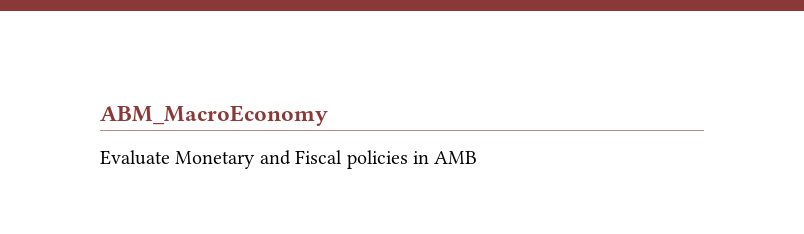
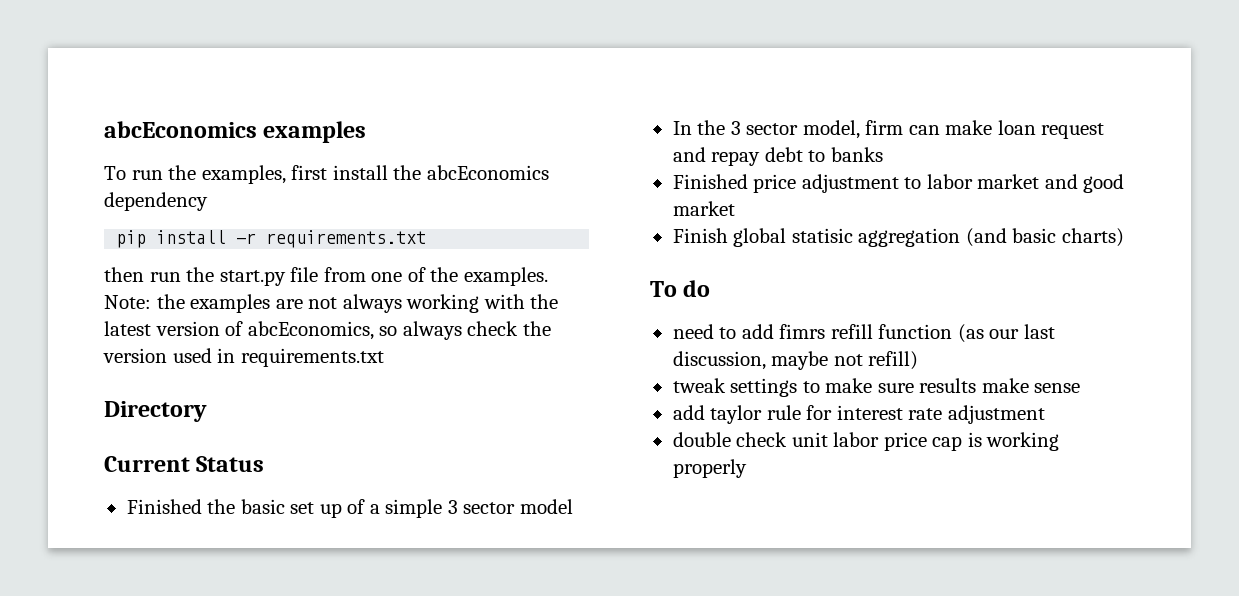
- ABM_MacroEconomy
- Evaluate Monetary and Fiscal policies in AMB
+ abcEconomics examples
+ To run the examples, first install the abcEconomics dependency
+ pip install -r requirements.txt
+ then run the start.py file from one of the examples. Note: the examples are not always working with the latest version of abcEconomics, so always check the version used in requirements.txt
+ Directory
+ Current Status
+ Finished the basic set up of a simple 3 sector model
+ In the 3 sector model, firm can make loan request and repay debt to banks
+ Finished price adjustment to labor market and good market
+ Finish global statisic aggregation (and basic charts)
+ To do
+ need to add fimrs refill function (as our last discussion, maybe not refill)
+ tweak settings to make sure results make sense
+ add taylor rule for interest rate adjustment
+ double check unit labor price cap is working properly

